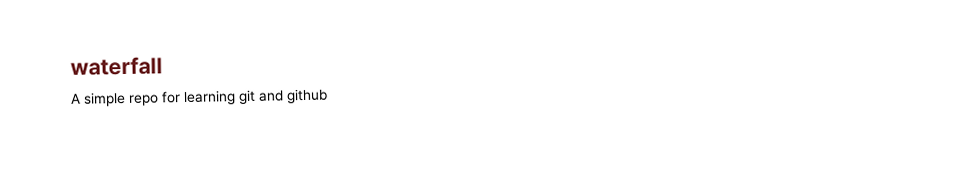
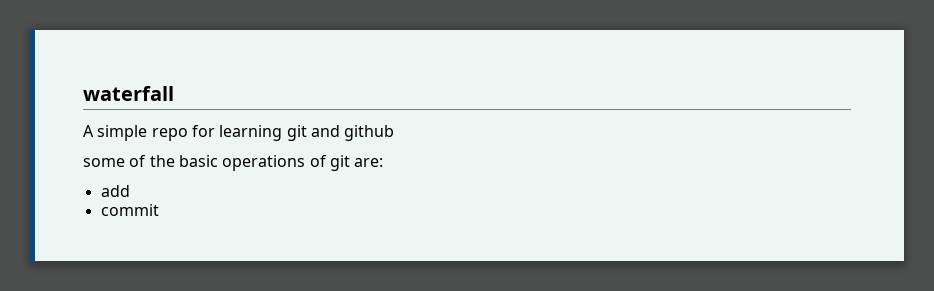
+ some of the basic operations of git are:
+ add
+ commit

